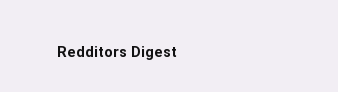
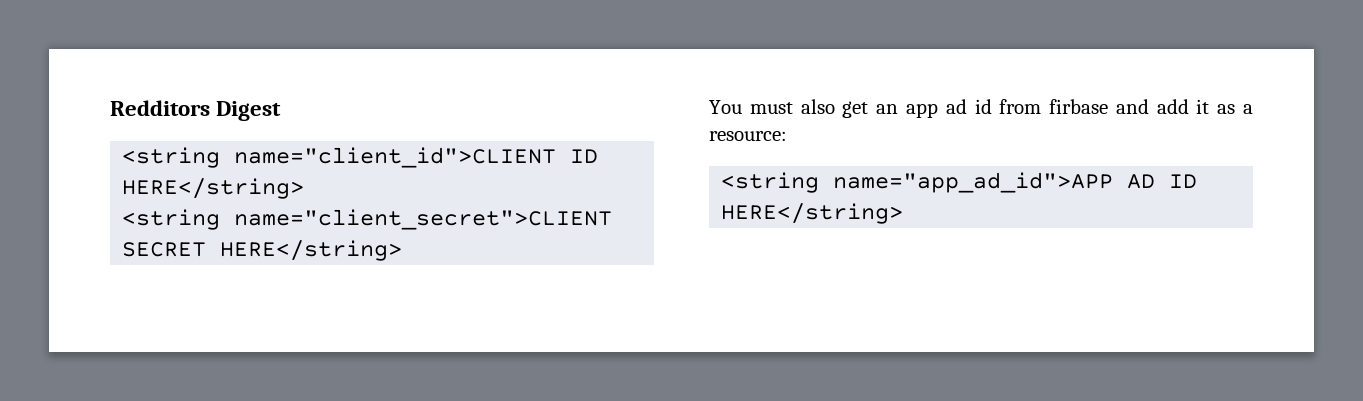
+ <string name="client_id">CLIENT ID HERE</string>
+ <string name="client_secret">CLIENT SECRET HERE</string>
+ You must also get an app ad id from firbase and add it as a resource:
+ <string name="app_ad_id">APP AD ID HERE</string>

